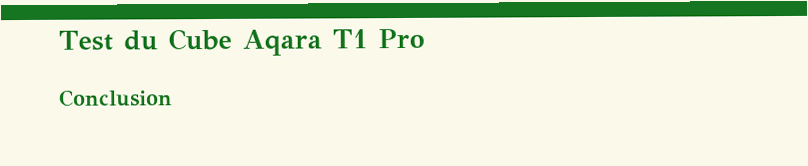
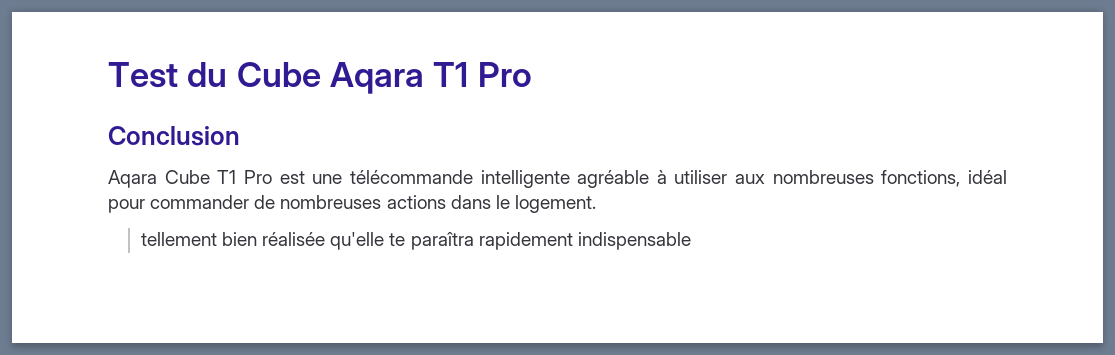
+ Aqara Cube T1 Pro est une télécommande intelligente agréable à utiliser aux nombreuses fonctions, idéal pour commander de nombreuses actions dans le logement.
+ tellement bien réalisée qu'elle te paraîtra rapidement indispensable

